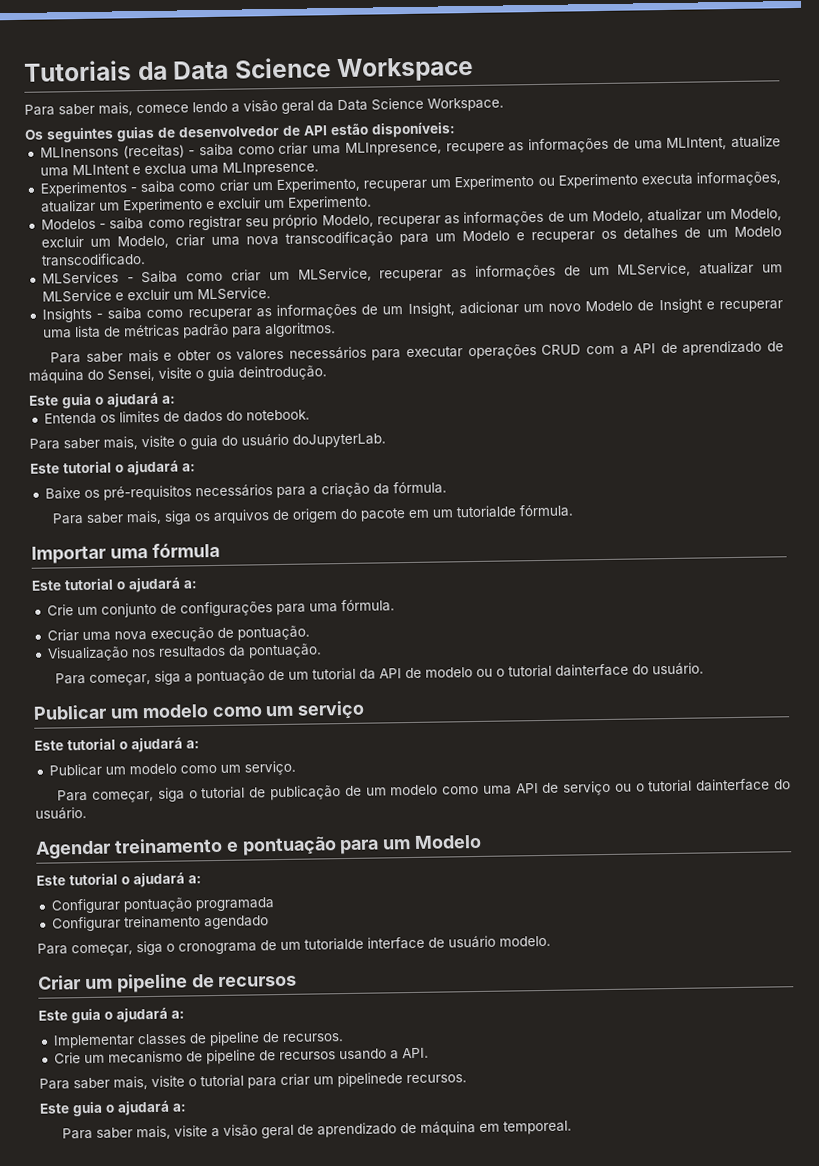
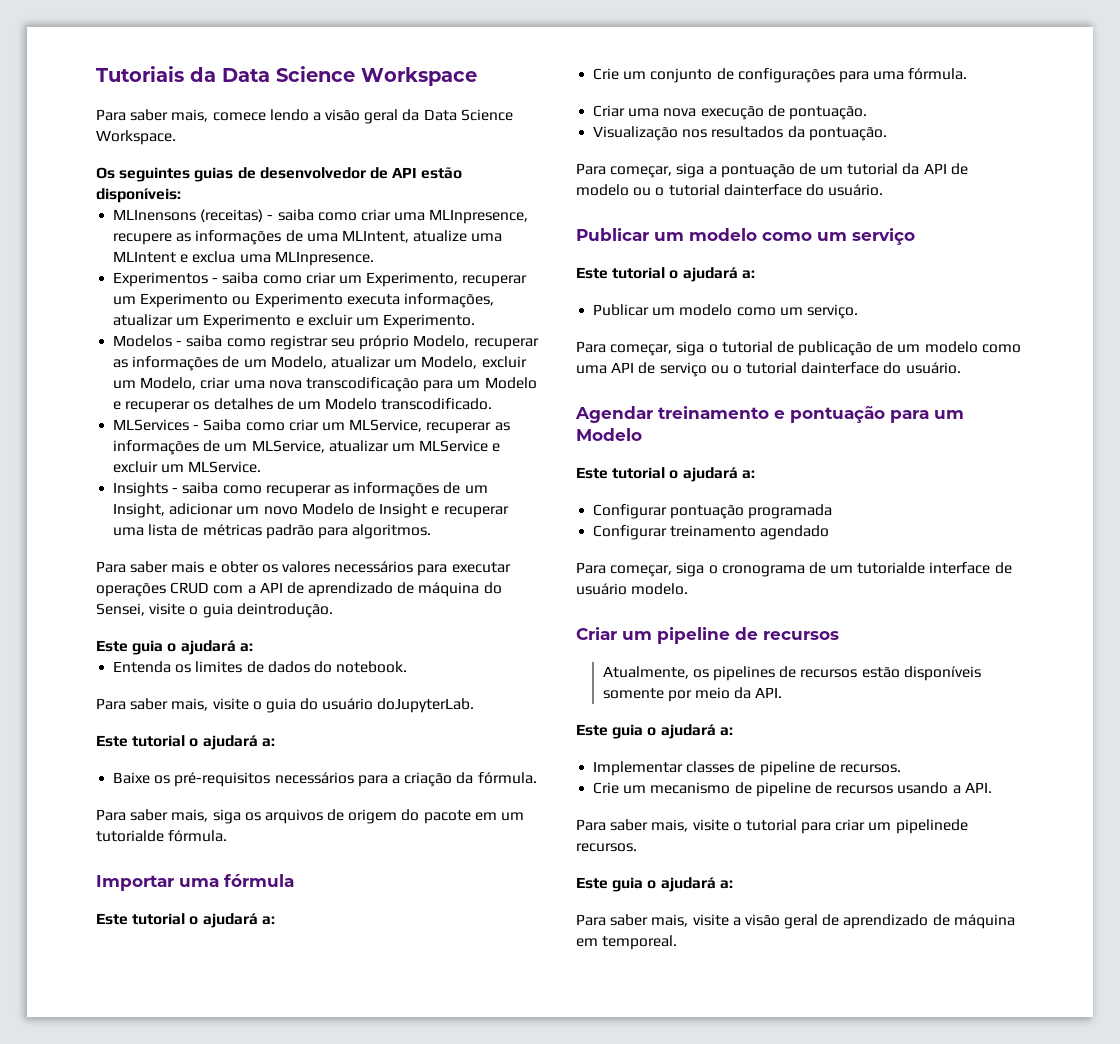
+ Atualmente, os pipelines de recursos estão disponíveis somente por meio da API.

